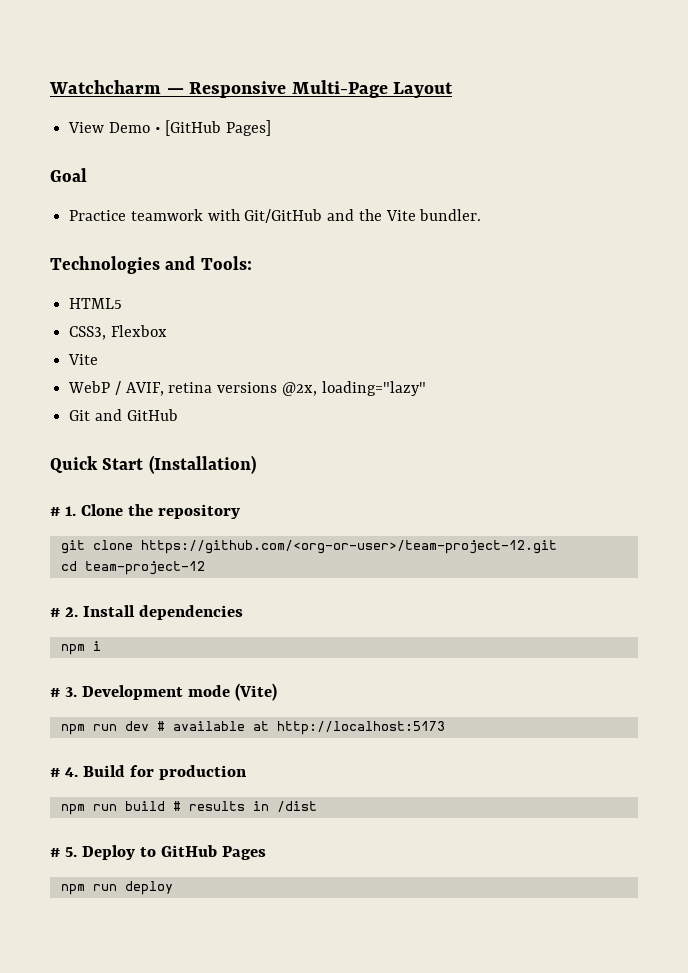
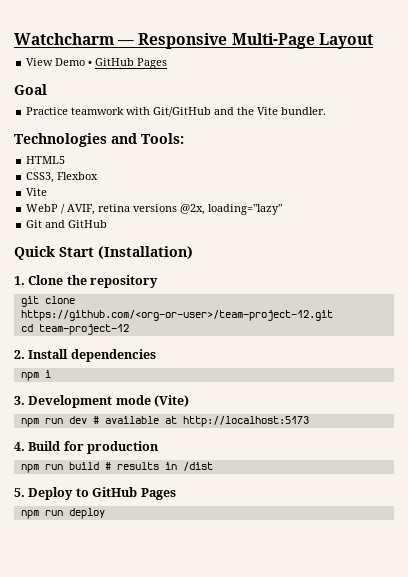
- View Demo • [GitHub Pages]
+ View Demo • GitHub Pages
- # 1. Clone the repository
+ 1. Clone the repository
- # 2. Install dependencies
+ 2. Install dependencies
- # 3. Development mode (Vite)
+ 3. Development mode (Vite)
- # 4. Build for production
+ 4. Build for production
- # 5. Deploy to GitHub Pages
+ 5. Deploy to GitHub Pages

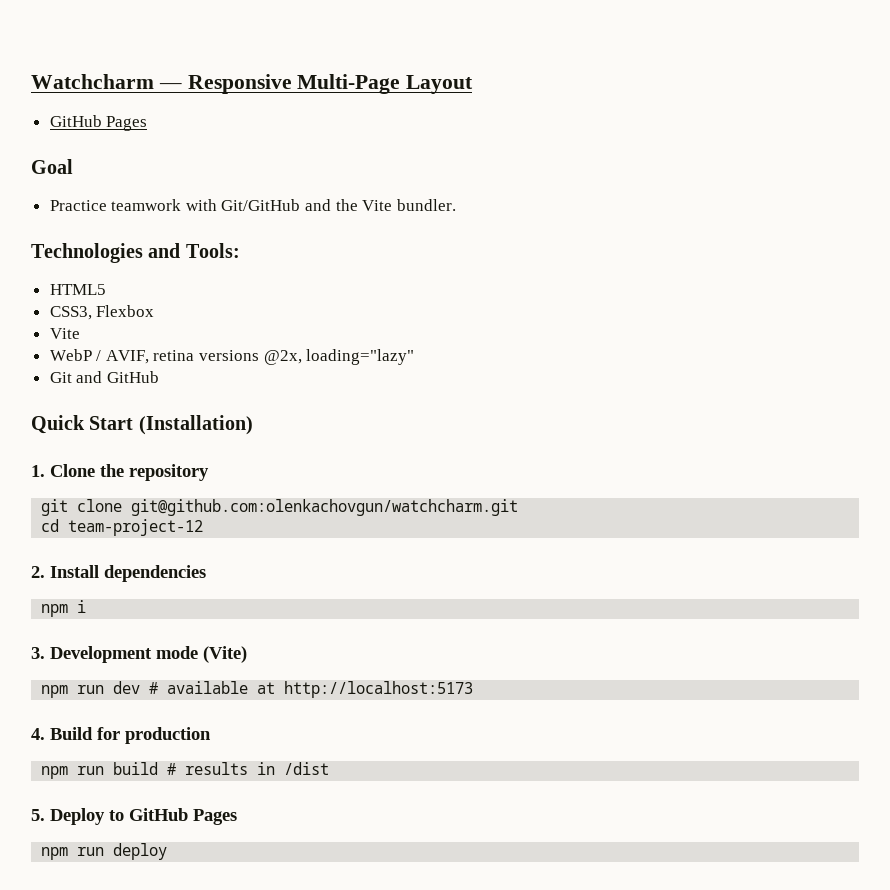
  Watchcharm — Responsive Multi-Page Layout
- View Demo • GitHub Pages
+ GitHub Pages
- git clone https://github.com/<org-or-user>/team-project-12.git
+ git clone git@github.com:olenkachovgun/watchcharm.git

